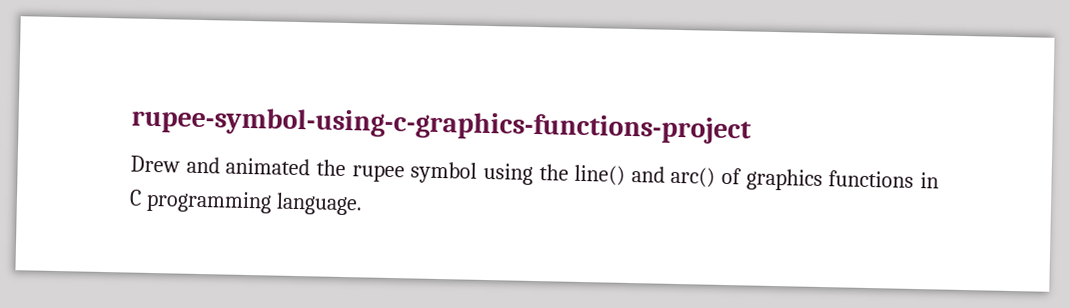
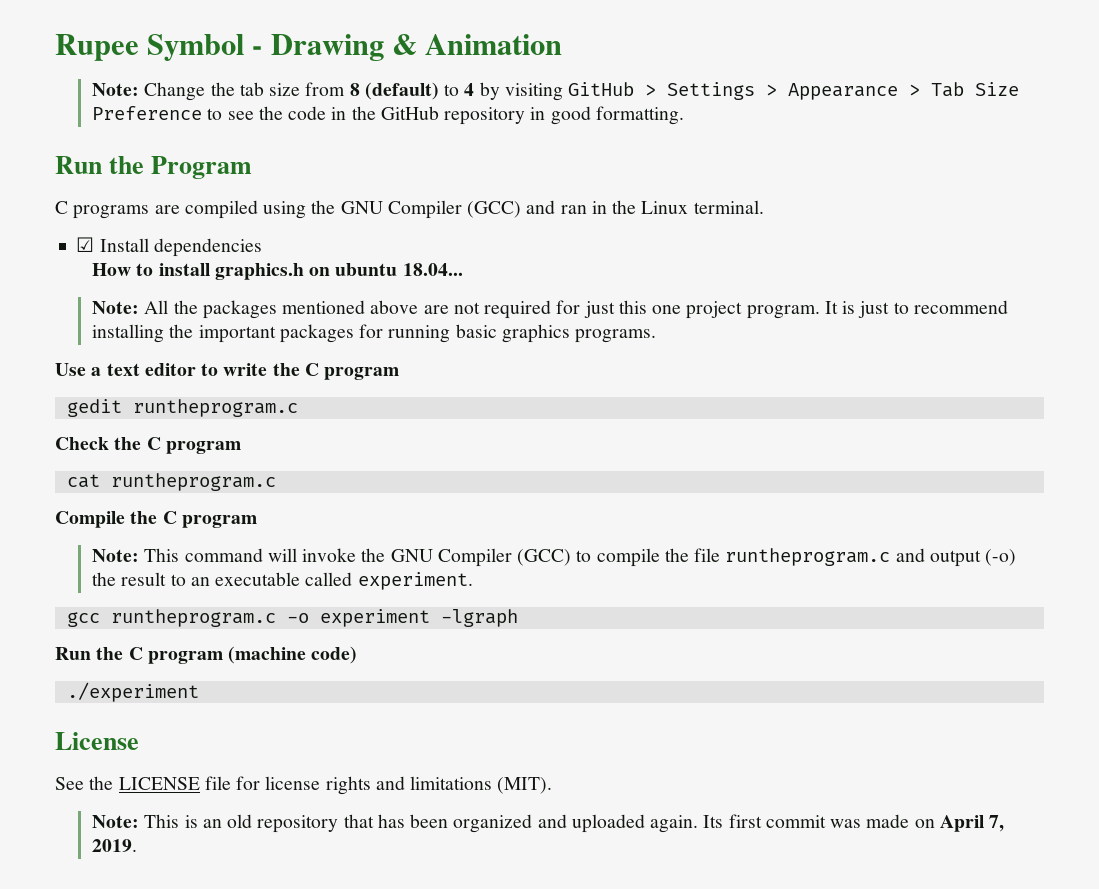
- rupee-symbol-using-c-graphics-functions-project
- Drew and animated the rupee symbol using the line() and arc() of graphics functions in C programming language.
+ Rupee Symbol - Drawing & Animation
+ Note: Change the tab size from 8 (default) to 4 by visiting GitHub > Settings > Appearance > Tab Size Preference to see the code in the GitHub repository in good formatting.
+ Run the Program
+ C programs are compiled using the GNU Compiler (GCC) and ran in the Linux terminal.
+ ☑ Install dependencies
+ How to install graphics.h on ubuntu 18.04...
+ Note: All the packages mentioned above are not required for just this one project program. It is just to recommend installing the important packages for running basic graphics programs.
+ Use a text editor to write the C program
+ gedit runtheprogram.c
+ Check the C program
+ cat runtheprogram.c
+ Compile the C program
+ Note: This command will invoke the GNU Compiler (GCC) to compile the file runtheprogram.c and output (-o) the result to an executable called experiment.
+ gcc runtheprogram.c -o experiment -lgraph
+ Run the C program (machine code)
+ ./experiment
+ License
+ See the LICENSE file for license rights and limitations (MIT).
+ Note: This is an old repository that has been organized and uploaded again. Its first commit was made on April 7, 2019.

